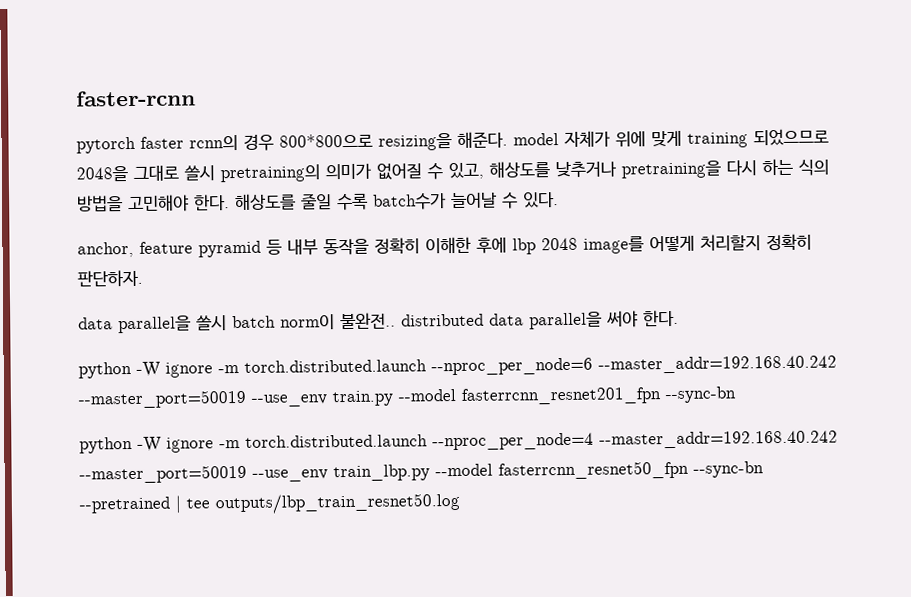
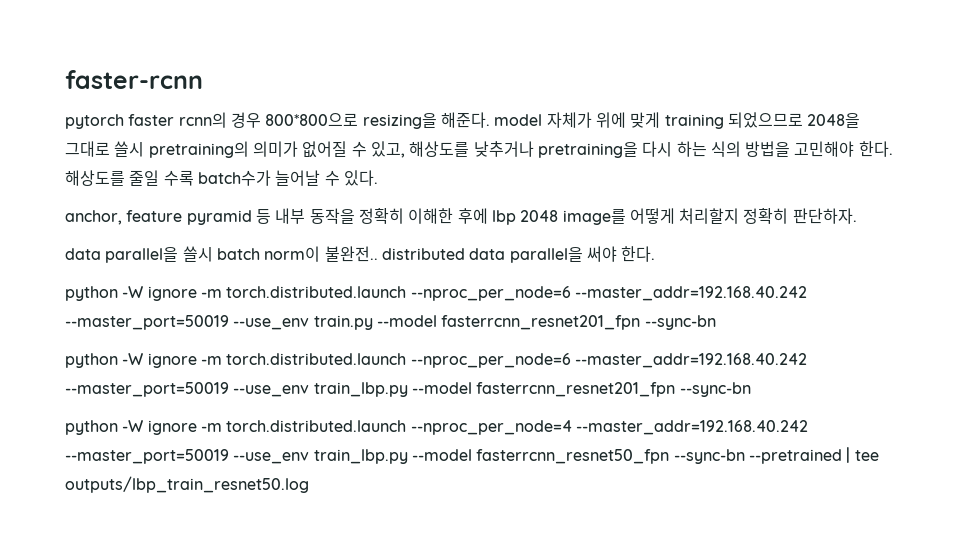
+ python -W ignore -m torch.distributed.launch --nproc_per_node=6 --master_addr=192.168.40.242 --master_port=50019 --use_env train_lbp.py --model fasterrcnn_resnet201_fpn --sync-bn

